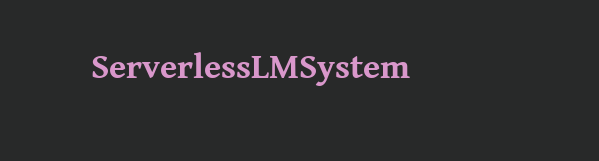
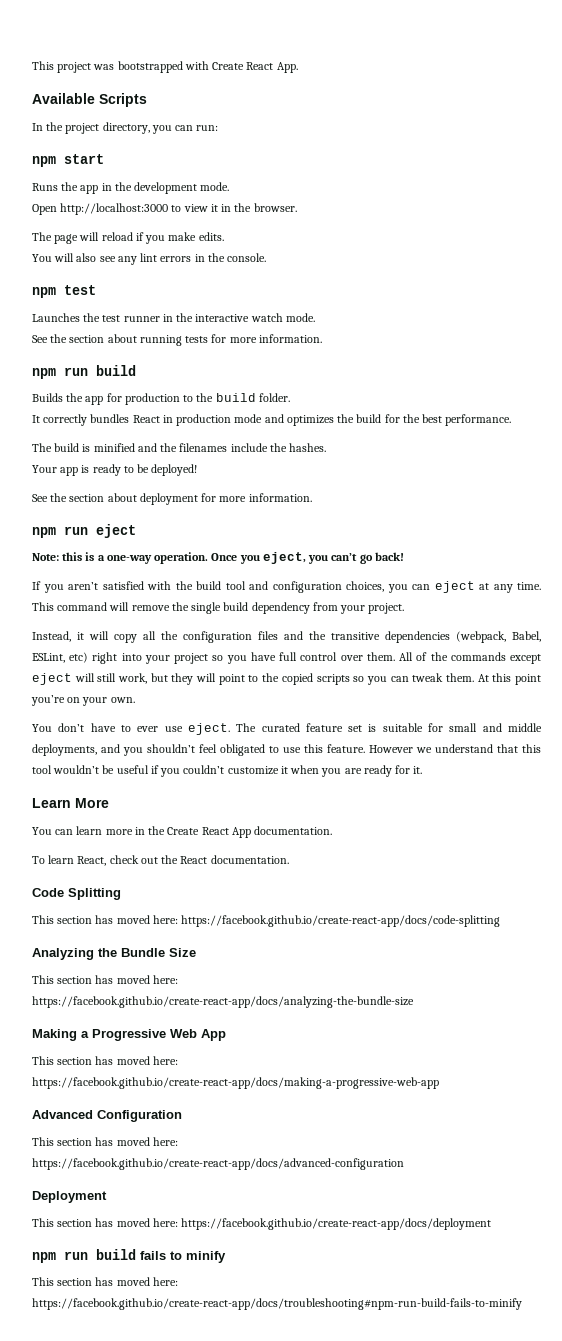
- ServerlessLMSystem
+ This project was bootstrapped with Create React App.
+ Available Scripts
+ In the project directory, you can run:
+ npm start
+ Runs the app in the development mode.
+ Open http://localhost:3000 to view it in the browser.
+ The page will reload if you make edits.
+ You will also see any lint errors in the console.
+ npm test
+ Launches the test runner in the interactive watch mode.
+ See the section about running tests for more information.
+ npm run build
+ Builds the app for production to the build folder.
+ It correctly bundles React in production mode and optimizes the build for the best performance.
+ The build is minified and the filenames include the hashes.
+ Your app is ready to be deployed!
+ See the section about deployment for more information.
+ npm run eject
+ Note: this is a one-way operation. Once you eject, you can’t go back!
+ If you aren’t satisfied with the build tool and configuration choices, you can eject at any time. This command will remove the single build dependency from your project.
+ Instead, it will copy all the configuration files and the transitive dependencies (webpack, Babel, ESLint, etc) right into your project so you have full control over them. All of the commands except eject will still work, but they will point to the copied scripts so you can tweak them. At this point you’re on your own.
+ You don’t have to ever use eject. The curated feature set is suitable for small and middle deployments, and you shouldn’t feel obligated to use this feature. However we understand that this tool wouldn’t be useful if you couldn’t customize it when you are ready for it.
+ Learn More
+ You can learn more in the Create React App documentation.
+ To learn React, check out the React documentation.
+ Code Splitting
+ This section has moved here: https://facebook.github.io/create-react-app/docs/code-splitting
+ Analyzing the Bundle Size
+ This section has moved here: https://facebook.github.io/create-react-app/docs/analyzing-the-bundle-size
+ Making a Progressive Web App
+ This section has moved here: https://facebook.github.io/create-react-app/docs/making-a-progressive-web-app
+ Advanced Configuration
+ This section has moved here: https://facebook.github.io/create-react-app/docs/advanced-configuration
+ Deployment
+ This section has moved here: https://facebook.github.io/create-react-app/docs/deployment
+ npm run build fails to minify
+ This section has moved here: https://facebook.github.io/create-react-app/docs/troubleshooting#npm-run-build-fails-to-minify

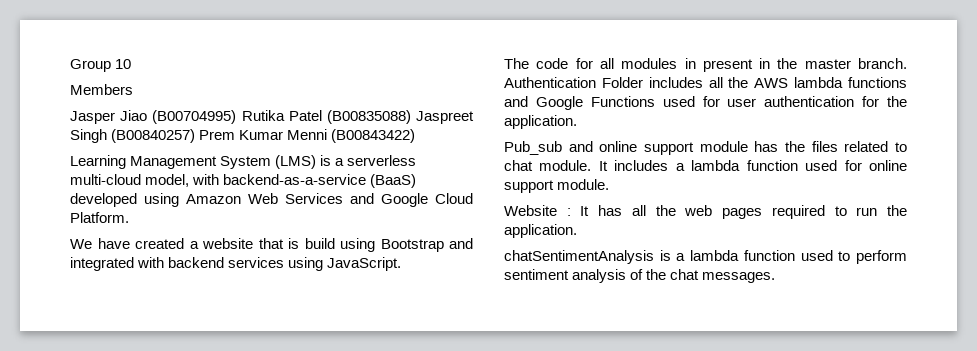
- This project was bootstrapped with Create React App.
- Available Scripts
- In the project directory, you can run:
- npm start
- Runs the app in the development mode.
- Open http://localhost:3000 to view it in the browser.
- The page will reload if you make edits.
- You will also see any lint errors in the console.
- npm test
- Launches the test runner in the interactive watch mode.
- See the section about running tests for more information.
- npm run build
- Builds the app for production to the build folder.
- It correctly bundles React in production mode and optimizes the build for the best performance.
- The build is minified and the filenames include the hashes.
- Your app is ready to be deployed!
- See the section about deployment for more information.
- npm run eject
- Note: this is a one-way operation. Once you eject, you can’t go back!
- If you aren’t satisfied with the build tool and configuration choices, you can eject at any time. This command will remove the single build dependency from your project.
- Instead, it will copy all the configuration files and the transitive dependencies (webpack, Babel, ESLint, etc) right into your project so you have full control over them. All of the commands except eject will still work, but they will point to the copied scripts so you can tweak them. At this point you’re on your own.
- You don’t have to ever use eject. The curated feature set is suitable for small and middle deployments, and you shouldn’t feel obligated to use this feature. However we understand that this tool wouldn’t be useful if you couldn’t customize it when you are ready for it.
- Learn More
- You can learn more in the Create React App documentation.
- To learn React, check out the React documentation.
- Code Splitting
- This section has moved here: https://facebook.github.io/create-react-app/docs/code-splitting
- Analyzing the Bundle Size
- This section has moved here: https://facebook.github.io/create-react-app/docs/analyzing-the-bundle-size
- Making a Progressive Web App
- This section has moved here: https://facebook.github.io/create-react-app/docs/making-a-progressive-web-app
- Advanced Configuration
- This section has moved here: https://facebook.github.io/create-react-app/docs/advanced-configuration
- Deployment
- This section has moved here: https://facebook.github.io/create-react-app/docs/deployment
- npm run build fails to minify
- This section has moved here: https://facebook.github.io/create-react-app/docs/troubleshooting#npm-run-build-fails-to-minify
+ Group 10
+ Members
+ Jasper Jiao (B00704995) Rutika Patel (B00835088) Jaspreet Singh (B00840257) Prem Kumar Menni (B00843422)
+ Learning Management System (LMS) is a serverless multi-cloud model, with backend-as-a-service (BaaS) developed using Amazon Web Services and Google Cloud Platform.
+ We have created a website that is build using Bootstrap and integrated with backend services using JavaScript.
+ The code for all modules in present in the master branch. Authentication Folder includes all the AWS lambda functions and Google Functions used for user authentication for the application.
+ Pub_sub and online support module has the files related to chat module. It includes a lambda function used for online support module.
+ Website : It has all the web pages required to run the application.
+ chatSentimentAnalysis is a lambda function used to perform sentiment analysis of the chat messages.

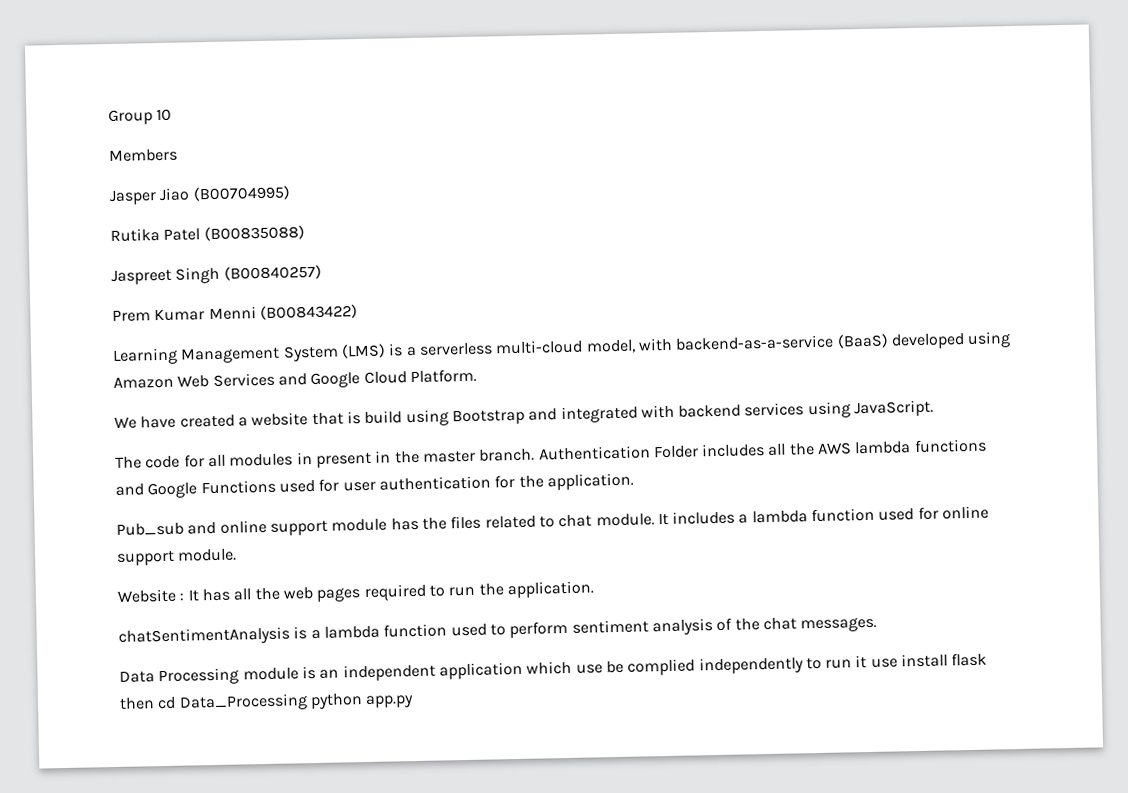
- Jasper Jiao (B00704995) Rutika Patel (B00835088) Jaspreet Singh (B00840257) Prem Kumar Menni (B00843422)
+ Jasper Jiao (B00704995)
+ Rutika Patel (B00835088)
+ Jaspreet Singh (B00840257)
+ Prem Kumar Menni (B00843422)
+ Data Processing module is an independent application which use be complied independently to run it use install flask then cd Data_Processing python app.py

